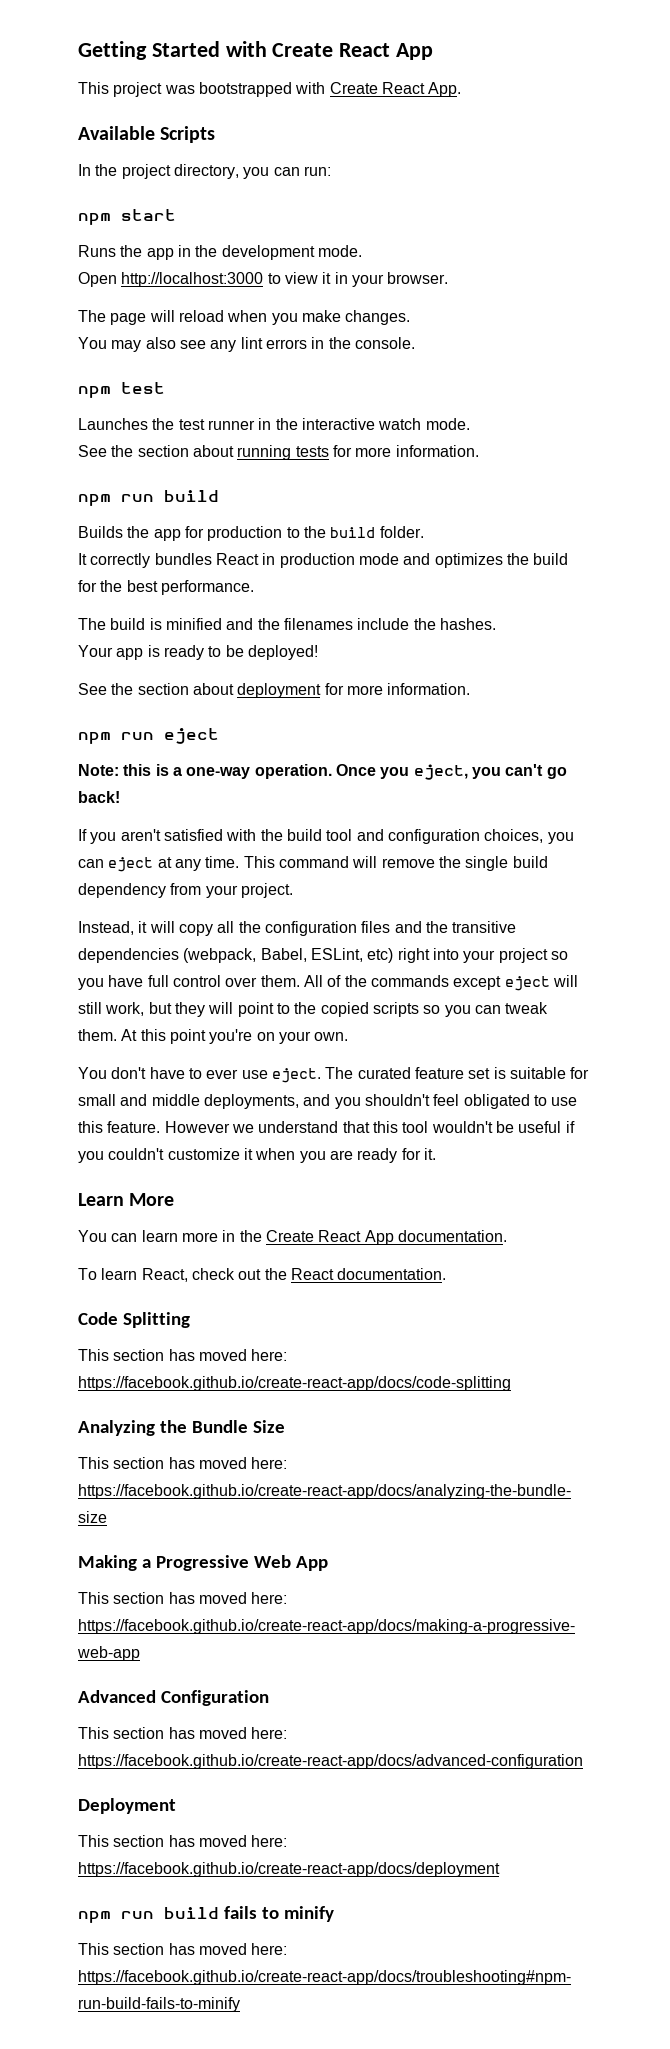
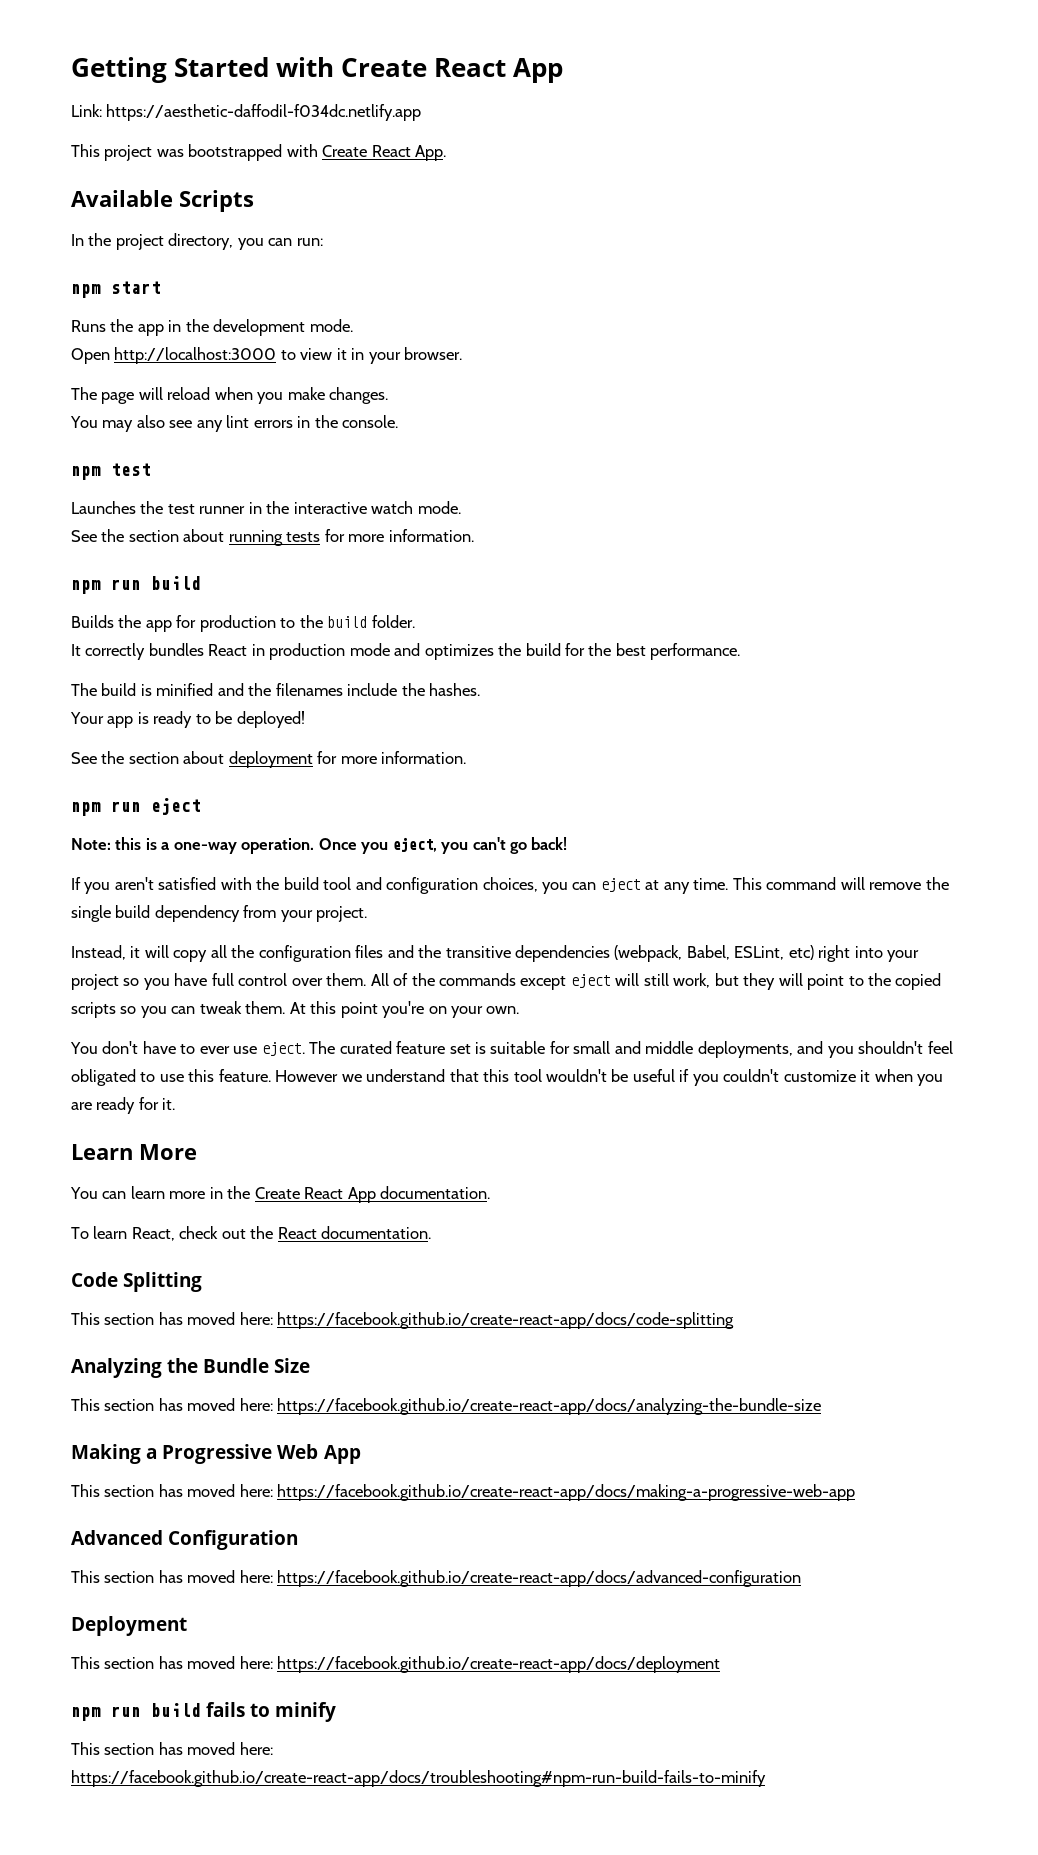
+ Link: https://aesthetic-daffodil-f034dc.netlify.app

